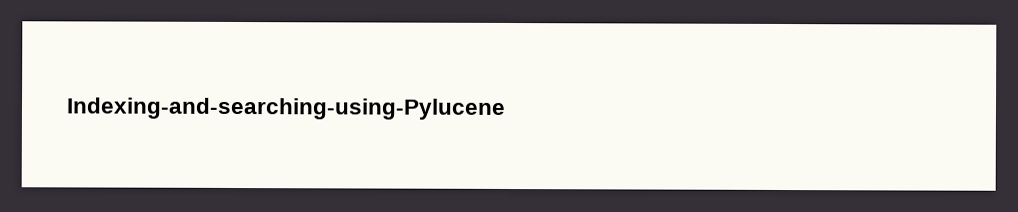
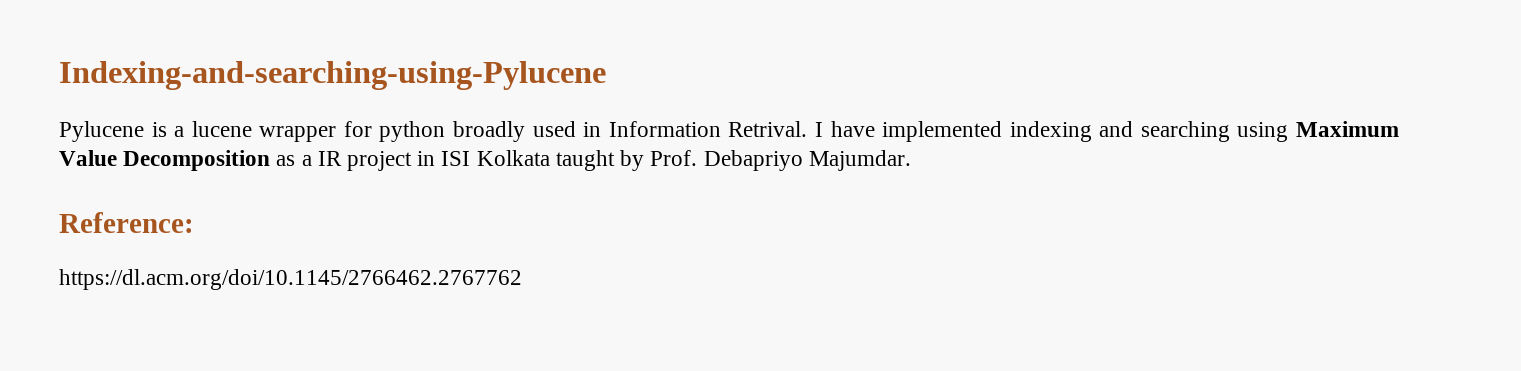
+ Pylucene is a lucene wrapper for python broadly used in Information Retrival. I have implemented indexing and searching using Maximum Value Decomposition as a IR project in ISI Kolkata taught by Prof. Debapriyo Majumdar.
+ Reference:
+ https://dl.acm.org/doi/10.1145/2766462.2767762

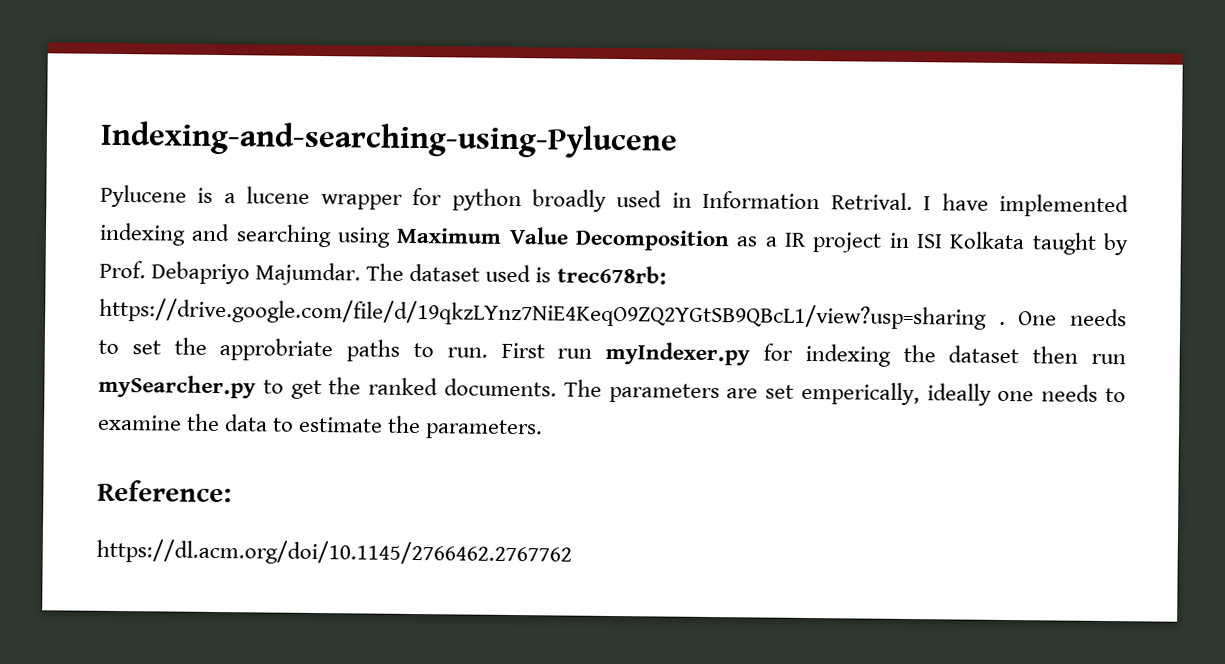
+ The dataset used is trec678rb: https://drive.google.com/file/d/19qkzLYnz7NiE4KeqO9ZQ2YGtSB9QBcL1/view?usp=sharing . One needs to set the approbriate paths to run. First run myIndexer.py for indexing the dataset then run mySearcher.py to get the ranked documents. The parameters are set emperically, ideally one needs to examine the data to estimate the parameters.

